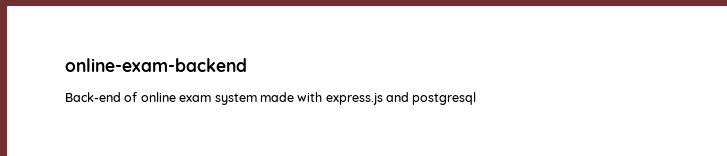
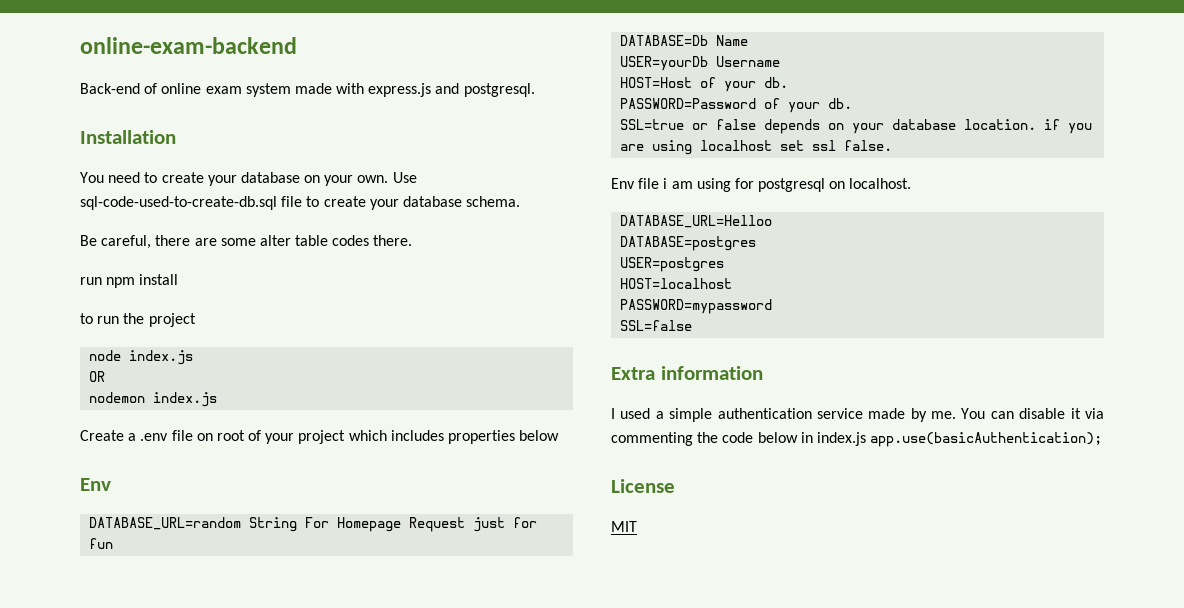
- Back-end of online exam system made with express.js and postgresql
+ Back-end of online exam system made with express.js and postgresql.
+ Installation
+ You need to create your database on your own. Use sql-code-used-to-create-db.sql file to create your database schema.
+ Be careful, there are some alter table codes there.
+ run npm install
+ to run the project
+ node index.js
+ OR
+ nodemon index.js
+ Create a .env file on root of your project which includes properties below
+ Env
+ DATABASE_URL=random String For Homepage Request just for fun
+ DATABASE=Db Name
+ USER=yourDb Username
+ HOST=Host of your db.
+ PASSWORD=Password of your db.
+ SSL=true or false depends on your database location. if you are using localhost set ssl false.
+ Env file i am using for postgresql on localhost.
+ DATABASE_URL=Helloo
+ DATABASE=postgres
+ USER=postgres
+ HOST=localhost
+ PASSWORD=mypassword
+ SSL=false
+ Extra information
+ I used a simple authentication service made by me. You can disable it via commenting the code below in index.js app.use(basicAuthentication);
+ License
+ MIT

